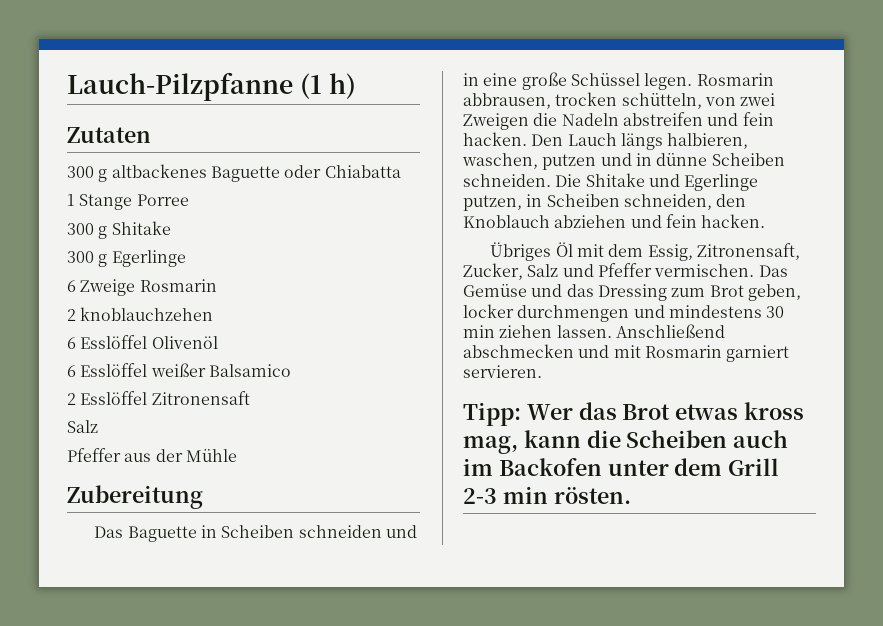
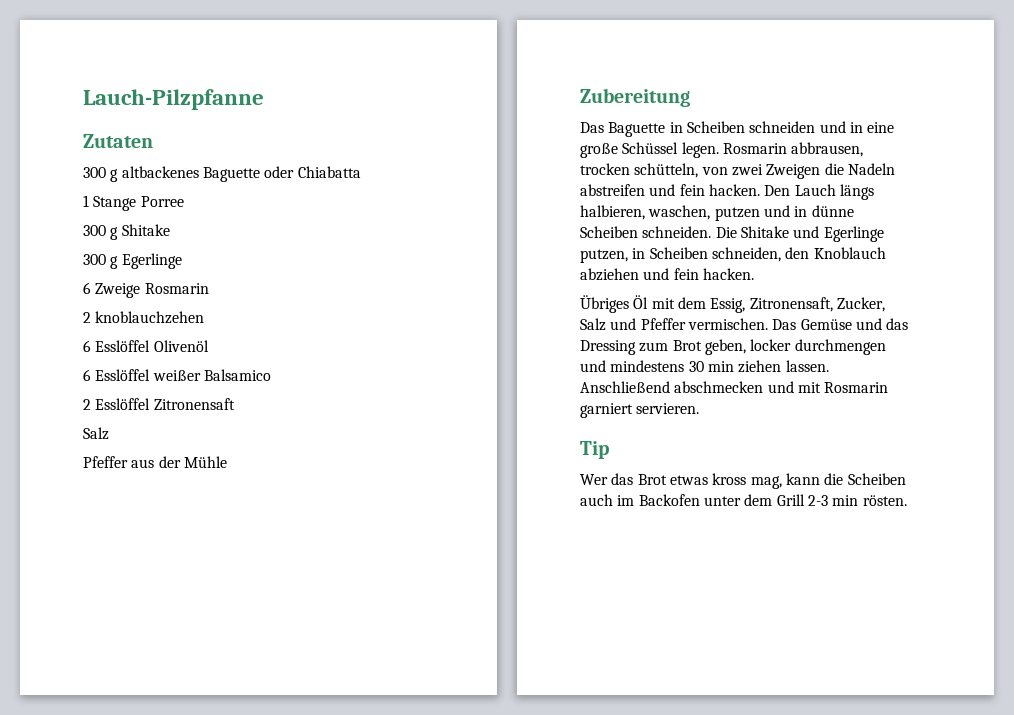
- Lauch-Pilzpfanne (1 h)
+ Lauch-Pilzpfanne
- Tipp: Wer das Brot etwas kross mag, kann die Scheiben auch im Backofen unter dem Grill 2-3 min rösten.
+ Tip
+ Wer das Brot etwas kross mag, kann die Scheiben auch im Backofen unter dem Grill 2-3 min rösten.

